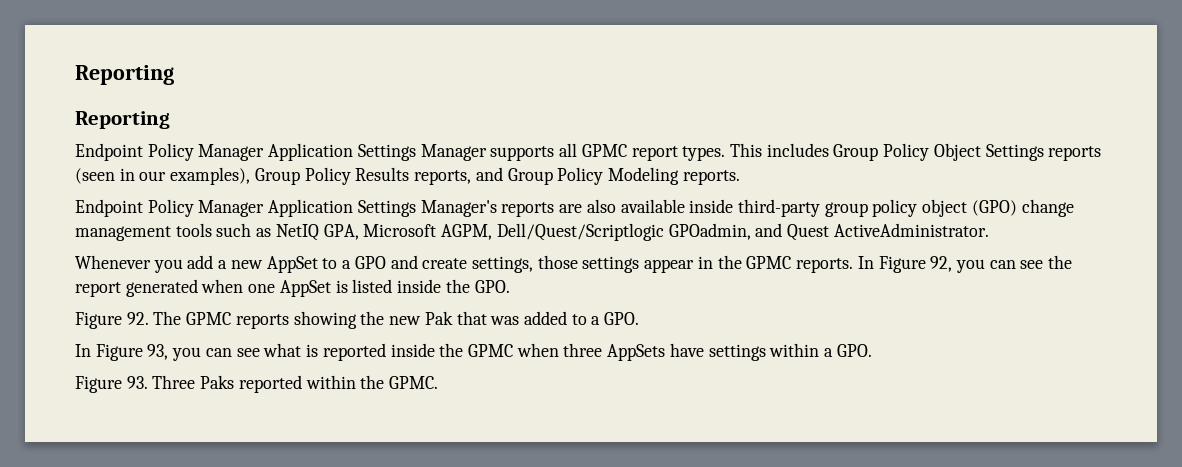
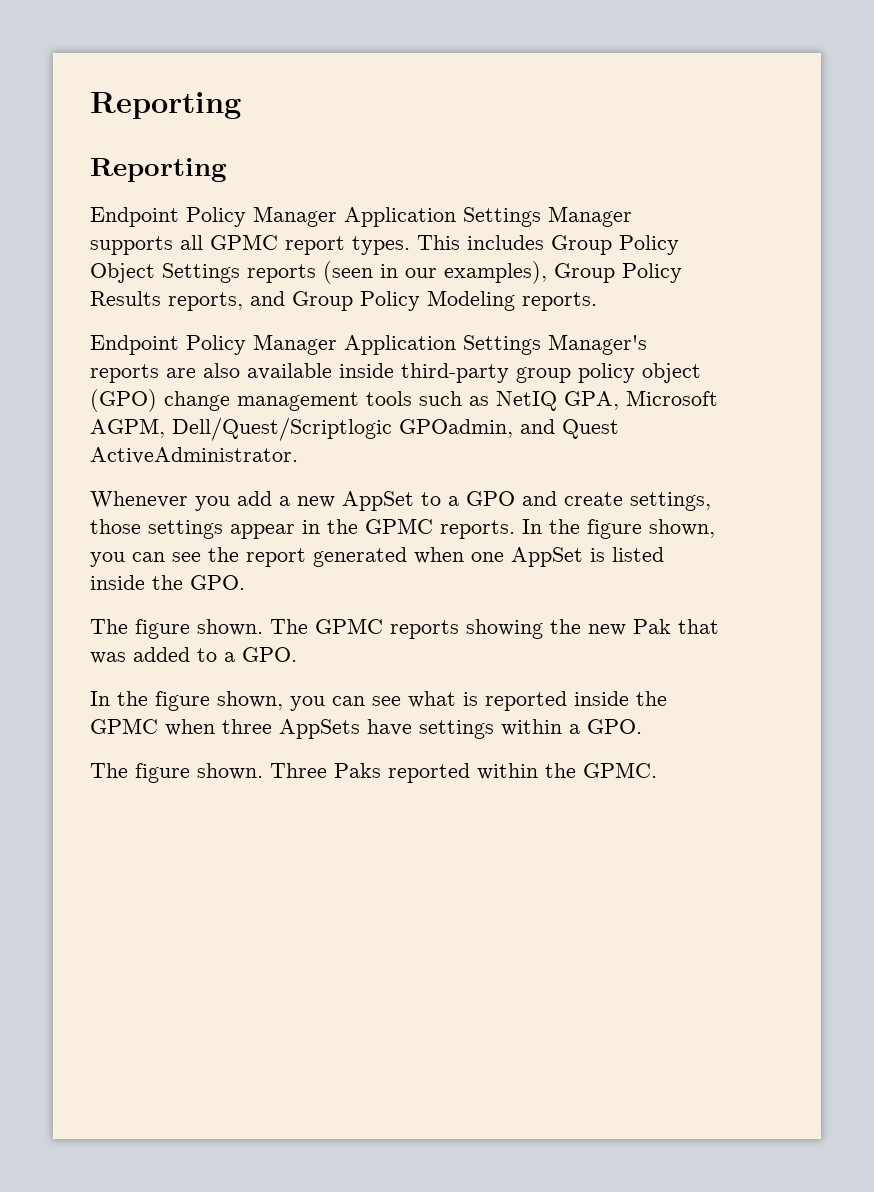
- In Figure 92, you can see the report generated when one AppSet is listed inside the GPO.
+ In the figure shown, you can see the report generated when one AppSet is listed inside the GPO.
- Figure 92. The GPMC reports showing the new Pak that was added to a GPO.
+ The figure shown. The GPMC reports showing the new Pak that was added to a GPO.
- In Figure 93, you can see what is reported inside the GPMC when three AppSets have settings within a GPO.
+ In the figure shown, you can see what is reported inside the GPMC when three AppSets have settings within a GPO.
- Figure 93. Three Paks reported within the GPMC.
+ The figure shown. Three Paks reported within the GPMC.

